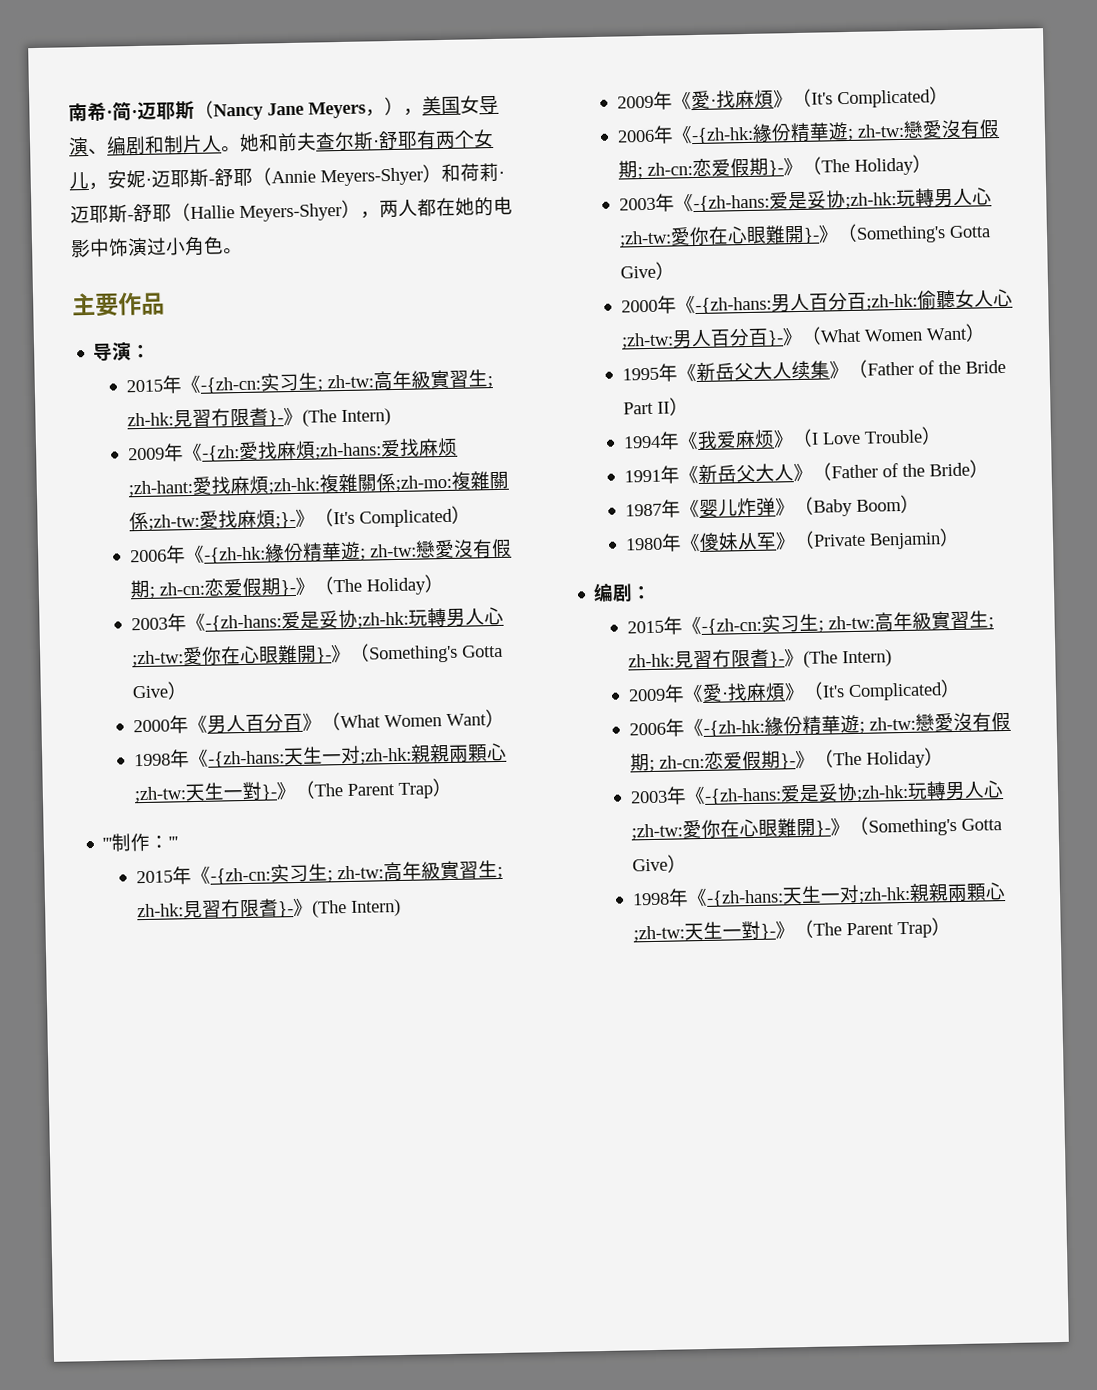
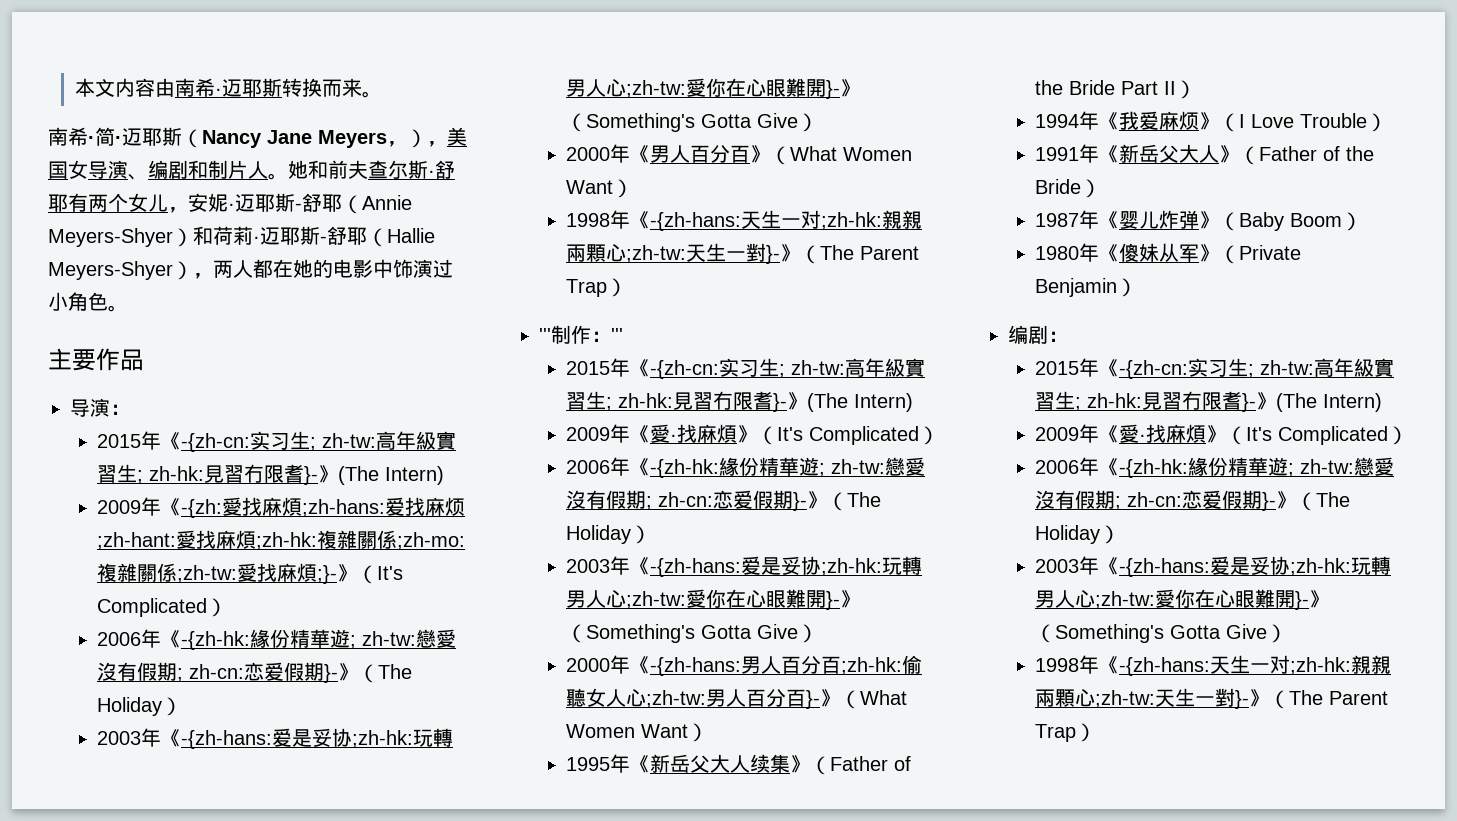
+ 本文内容由南希·迈耶斯转换而来。

